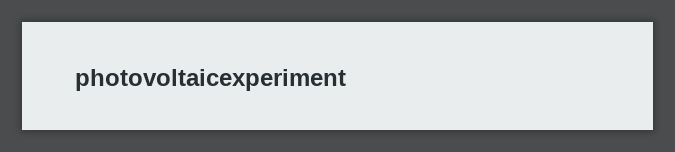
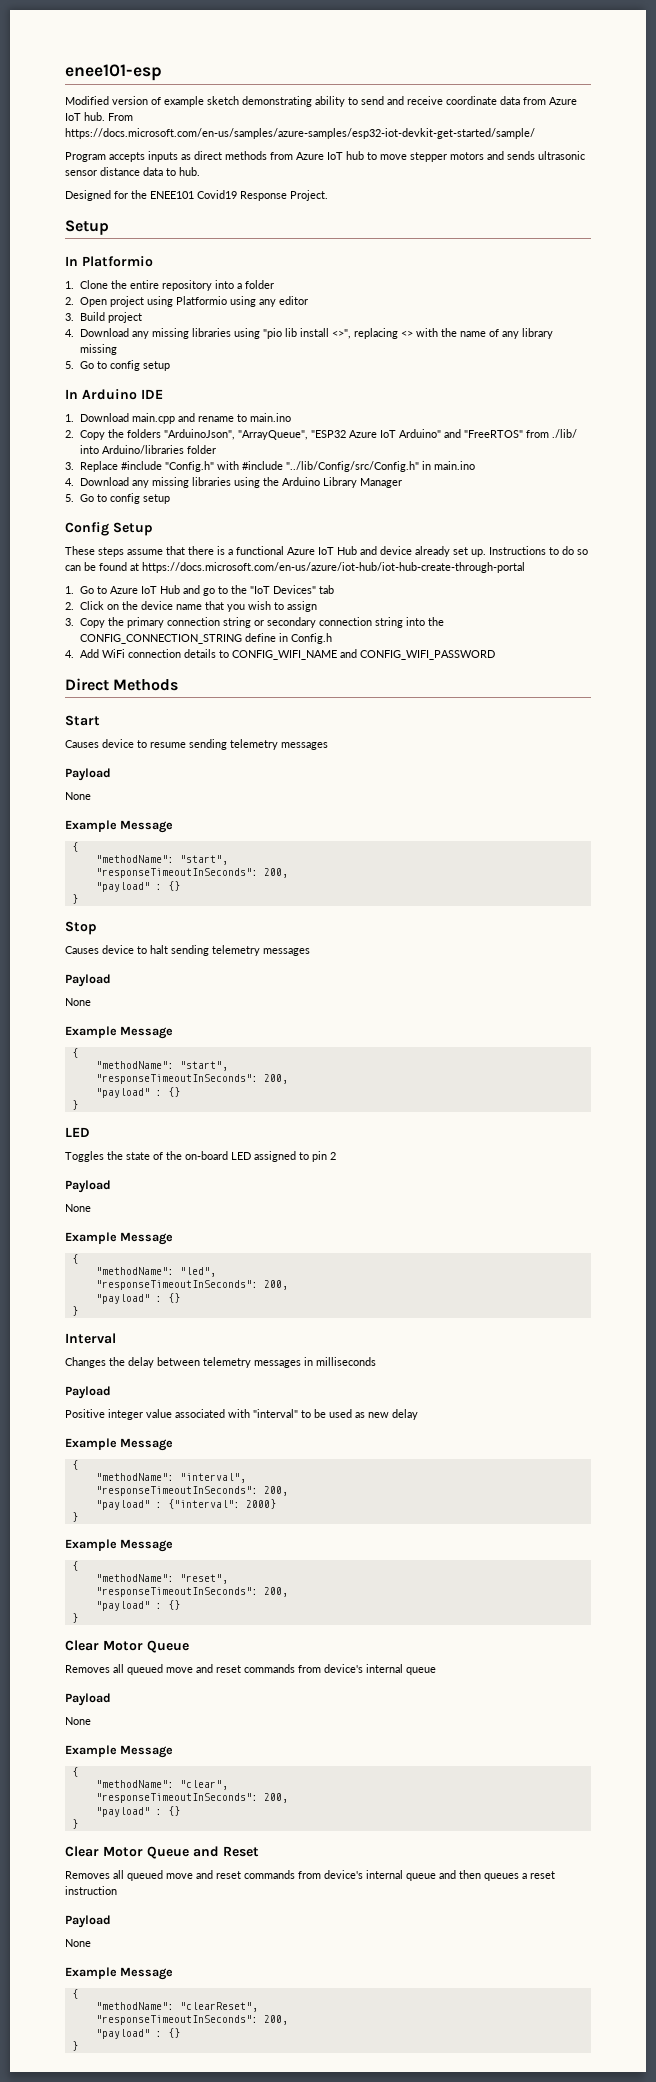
- photovoltaicexperiment
+ enee101-esp
+ Modified version of example sketch demonstrating ability to send and receive coordinate data from Azure IoT hub. From https://docs.microsoft.com/en-us/samples/azure-samples/esp32-iot-devkit-get-started/sample/
+ Program accepts inputs as direct methods from Azure IoT hub to move stepper motors and sends ultrasonic sensor distance data to hub.
+ Designed for the ENEE101 Covid19 Response Project.
+ Setup
+ In Platformio
+ 1. Clone the entire repository into a folder
+ 2. Open project using Platformio using any editor
+ 3. Build project
+ 4. Download any missing libraries using "pio lib install <>", replacing <> with the name of any library missing
+ 5. Go to config setup
+ In Arduino IDE
+ 1. Download main.cpp and rename to main.ino
+ 2. Copy the folders "ArduinoJson", "ArrayQueue", "ESP32 Azure IoT Arduino" and "FreeRTOS" from ./lib/ into Arduino/libraries folder
+ 3. Replace #include "Config.h" with #include "../lib/Config/src/Config.h" in main.ino
+ 4. Download any missing libraries using the Arduino Library Manager
+ 5. Go to config setup
+ Config Setup
+ These steps assume that there is a functional Azure IoT Hub and device already set up. Instructions to do so can be found at https://docs.microsoft.com/en-us/azure/iot-hub/iot-hub-create-through-portal
+ 1. Go to Azure IoT Hub and go to the "IoT Devices" tab
+ 2. Click on the device name that you wish to assign
+ 3. Copy the primary connection string or secondary connection string into the CONFIG_CONNECTION_STRING define in Config.h
+ 4. Add WiFi connection details to CONFIG_WIFI_NAME and CONFIG_WIFI_PASSWORD
+ Direct Methods
+ Start
+ Causes device to resume sending telemetry messages
+ Payload
+ None
+ Example Message
+ {
+ "methodName": "start",
+ "responseTimeoutInSeconds": 200,
+ "payload" : {}
+ }
+ Stop
+ Causes device to halt sending telemetry messages
+ Payload
+ None
+ Example Message
+ {
+ "methodName": "start",
+ "responseTimeoutInSeconds": 200,
+ "payload" : {}
+ }
+ LED
+ Toggles the state of the on-board LED assigned to pin 2
+ Payload
+ None
+ Example Message
+ {
+ "methodName": "led",
+ "responseTimeoutInSeconds": 200,
+ "payload" : {}
+ }
+ Interval
+ Changes the delay between telemetry messages in milliseconds
+ Payload
+ Positive integer value associated with "interval" to be used as new delay
+ Example Message
+ {
+ "methodName": "interval",
+ "responseTimeoutInSeconds": 200,
+ "payload" : {"interval": 2000}
+ }
+ Example Message
+ {
+ "methodName": "reset",
+ "responseTimeoutInSeconds": 200,
+ "payload" : {}
+ }
+ Clear Motor Queue
+ Removes all queued move and reset commands from device's internal queue
+ Payload
+ None
+ Example Message
+ {
+ "methodName": "clear",
+ "responseTimeoutInSeconds": 200,
+ "payload" : {}
+ }
+ Clear Motor Queue and Reset
+ Removes all queued move and reset commands from device's internal queue and then queues a reset instruction
+ Payload
+ None
+ Example Message
+ {
+ "methodName": "clearReset",
+ "responseTimeoutInSeconds": 200,
+ "payload" : {}
+ }

